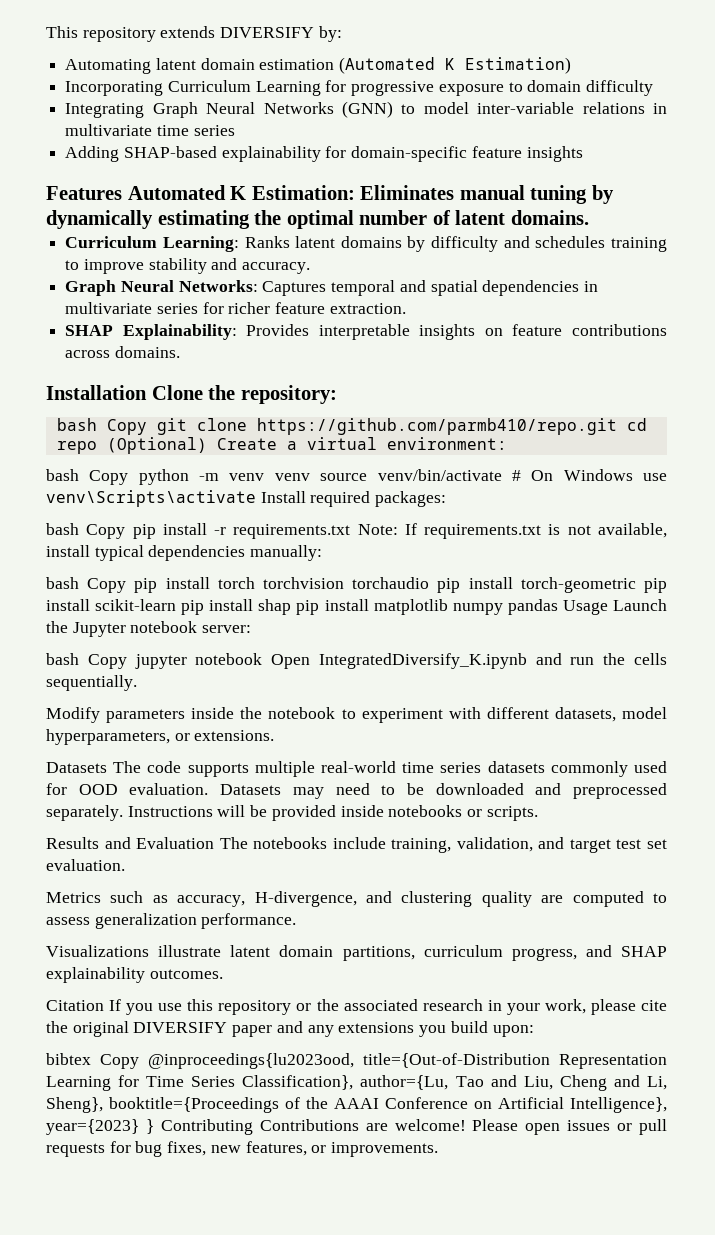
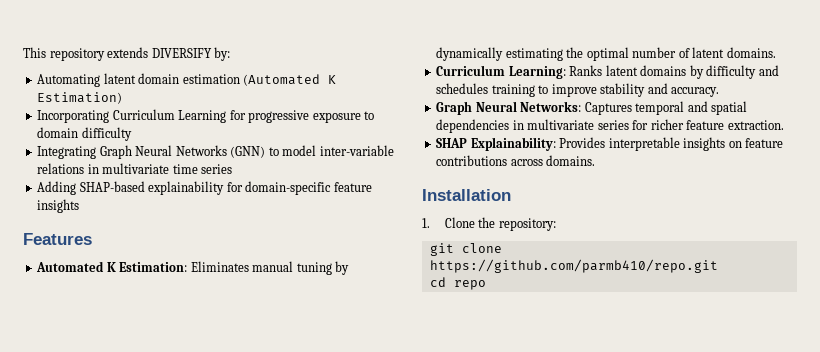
- Features Automated K Estimation: Eliminates manual tuning by dynamically estimating the optimal number of latent domains.
+ Features
+ Automated K Estimation: Eliminates manual tuning by dynamically estimating the optimal number of latent domains.
- Installation Clone the repository:
+ Installation
+ 1. Clone the repository:
- bash Copy git clone https://github.com/parmb410/repo.git cd repo (Optional) Create a virtual environment:
- bash Copy python -m venv venv source venv/bin/activate # On Windows use venv\Scripts\activate Install required packages:
- bash Copy pip install -r requirements.txt Note: If requirements.txt is not available, install typical dependencies manually:
- bash Copy pip install torch torchvision torchaudio pip install torch-geometric pip install scikit-learn pip install shap pip install matplotlib numpy pandas Usage Launch the Jupyter notebook server:
- bash Copy jupyter notebook Open IntegratedDiversify_K.ipynb and run the cells sequentially.
- Modify parameters inside the notebook to experiment with different datasets, model hyperparameters, or extensions.
- Datasets The code supports multiple real-world time series datasets commonly used for OOD evaluation. Datasets may need to be downloaded and preprocessed separately. Instructions will be provided inside notebooks or scripts.
- Results and Evaluation The notebooks include training, validation, and target test set evaluation.
- Metrics such as accuracy, H-divergence, and clustering quality are computed to assess generalization performance.
- Visualizations illustrate latent domain partitions, curriculum progress, and SHAP explainability outcomes.
- Citation If you use this repository or the associated research in your work, please cite the original DIVERSIFY paper and any extensions you build upon:
- bibtex Copy @inproceedings{lu2023ood, title={Out-of-Distribution Representation Learning for Time Series Classification}, author={Lu, Tao and Liu, Cheng and Li, Sheng}, booktitle={Proceedings of the AAAI Conference on Artificial Intelligence}, year={2023} } Contributing Contributions are welcome! Please open issues or pull requests for bug fixes, new features, or improvements.
+ git clone https://github.com/parmb410/repo.git
+ cd repo

